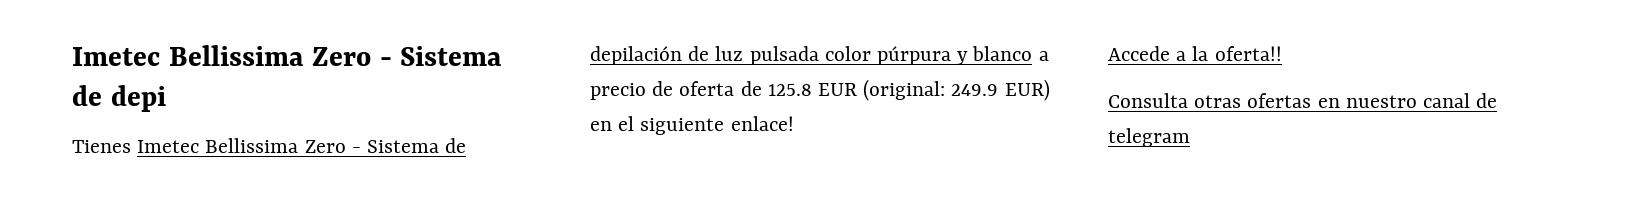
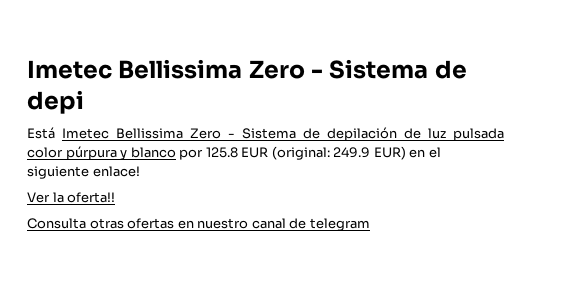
- Tienes Imetec Bellissima Zero - Sistema de depilación de luz pulsada color púrpura y blanco a precio de oferta de 125.8 EUR (original: 249.9 EUR) en el siguiente enlace!
+ Está Imetec Bellissima Zero - Sistema de depilación de luz pulsada color púrpura y blanco por 125.8 EUR (original: 249.9 EUR) en el siguiente enlace!
- Accede a la oferta!!
+ Ver la oferta!!

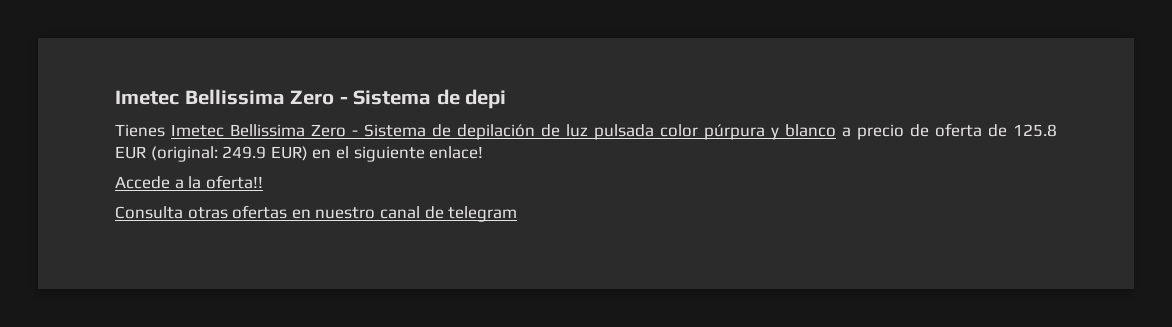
- Está Imetec Bellissima Zero - Sistema de depilación de luz pulsada color púrpura y blanco por 125.8 EUR (original: 249.9 EUR) en el siguiente enlace!
+ Tienes Imetec Bellissima Zero - Sistema de depilación de luz pulsada color púrpura y blanco a precio de oferta de 125.8 EUR (original: 249.9 EUR) en el siguiente enlace!
- Ver la oferta!!
+ Accede a la oferta!!

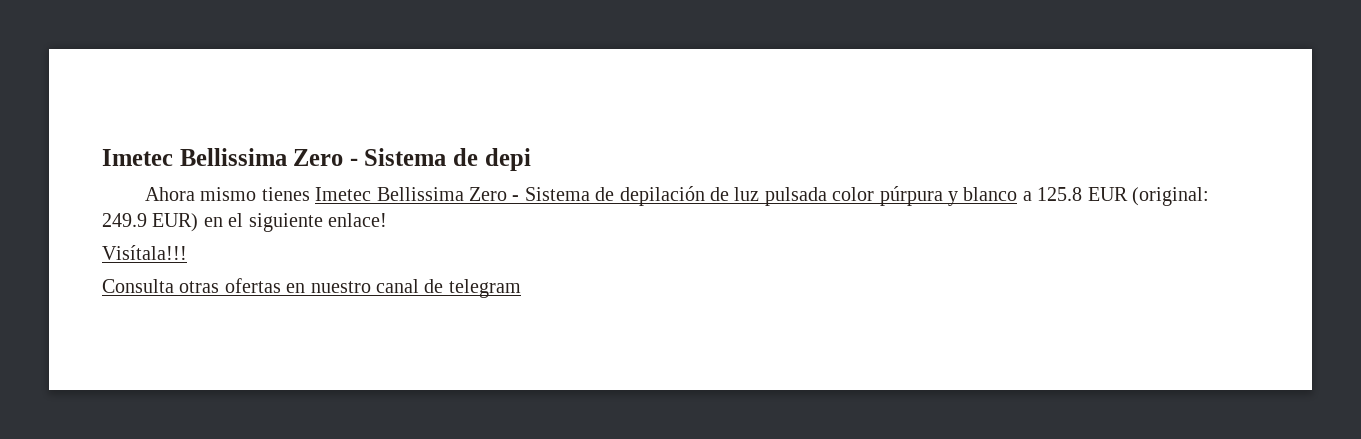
- Tienes Imetec Bellissima Zero - Sistema de depilación de luz pulsada color púrpura y blanco a precio de oferta de 125.8 EUR (original: 249.9 EUR) en el siguiente enlace!
+ Ahora mismo tienes Imetec Bellissima Zero - Sistema de depilación de luz pulsada color púrpura y blanco a 125.8 EUR (original: 249.9 EUR) en el siguiente enlace!
- Accede a la oferta!!
+ Visítala!!!

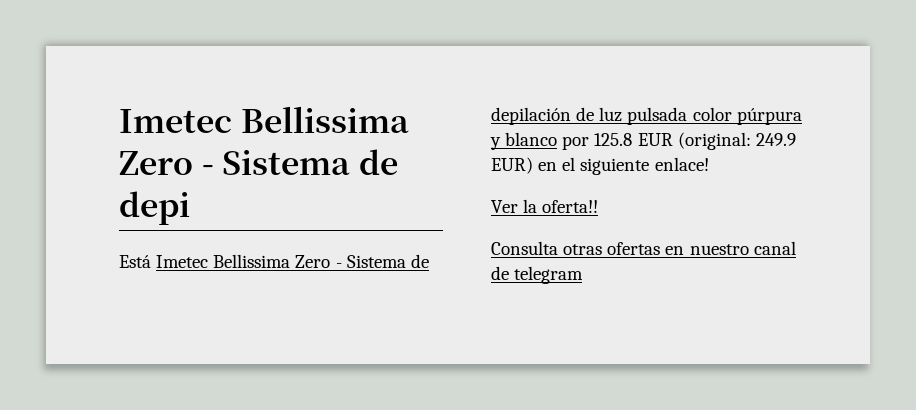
- Ahora mismo tienes Imetec Bellissima Zero - Sistema de depilación de luz pulsada color púrpura y blanco a 125.8 EUR (original: 249.9 EUR) en el siguiente enlace!
+ Está Imetec Bellissima Zero - Sistema de depilación de luz pulsada color púrpura y blanco por 125.8 EUR (original: 249.9 EUR) en el siguiente enlace!
- Visítala!!!
+ Ver la oferta!!

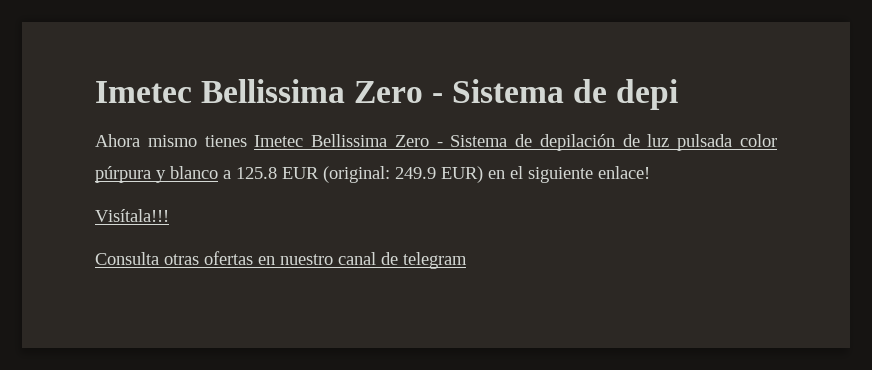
- Está Imetec Bellissima Zero - Sistema de depilación de luz pulsada color púrpura y blanco por 125.8 EUR (original: 249.9 EUR) en el siguiente enlace!
+ Ahora mismo tienes Imetec Bellissima Zero - Sistema de depilación de luz pulsada color púrpura y blanco a 125.8 EUR (original: 249.9 EUR) en el siguiente enlace!
- Ver la oferta!!
+ Visítala!!!

